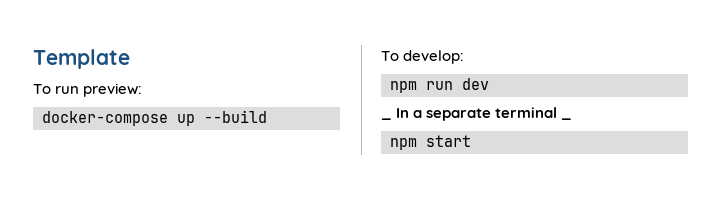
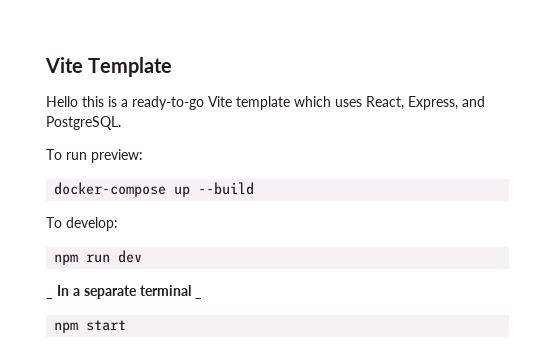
- Template
+ Vite Template
+ Hello this is a ready-to-go Vite template which uses React, Express, and PostgreSQL.

